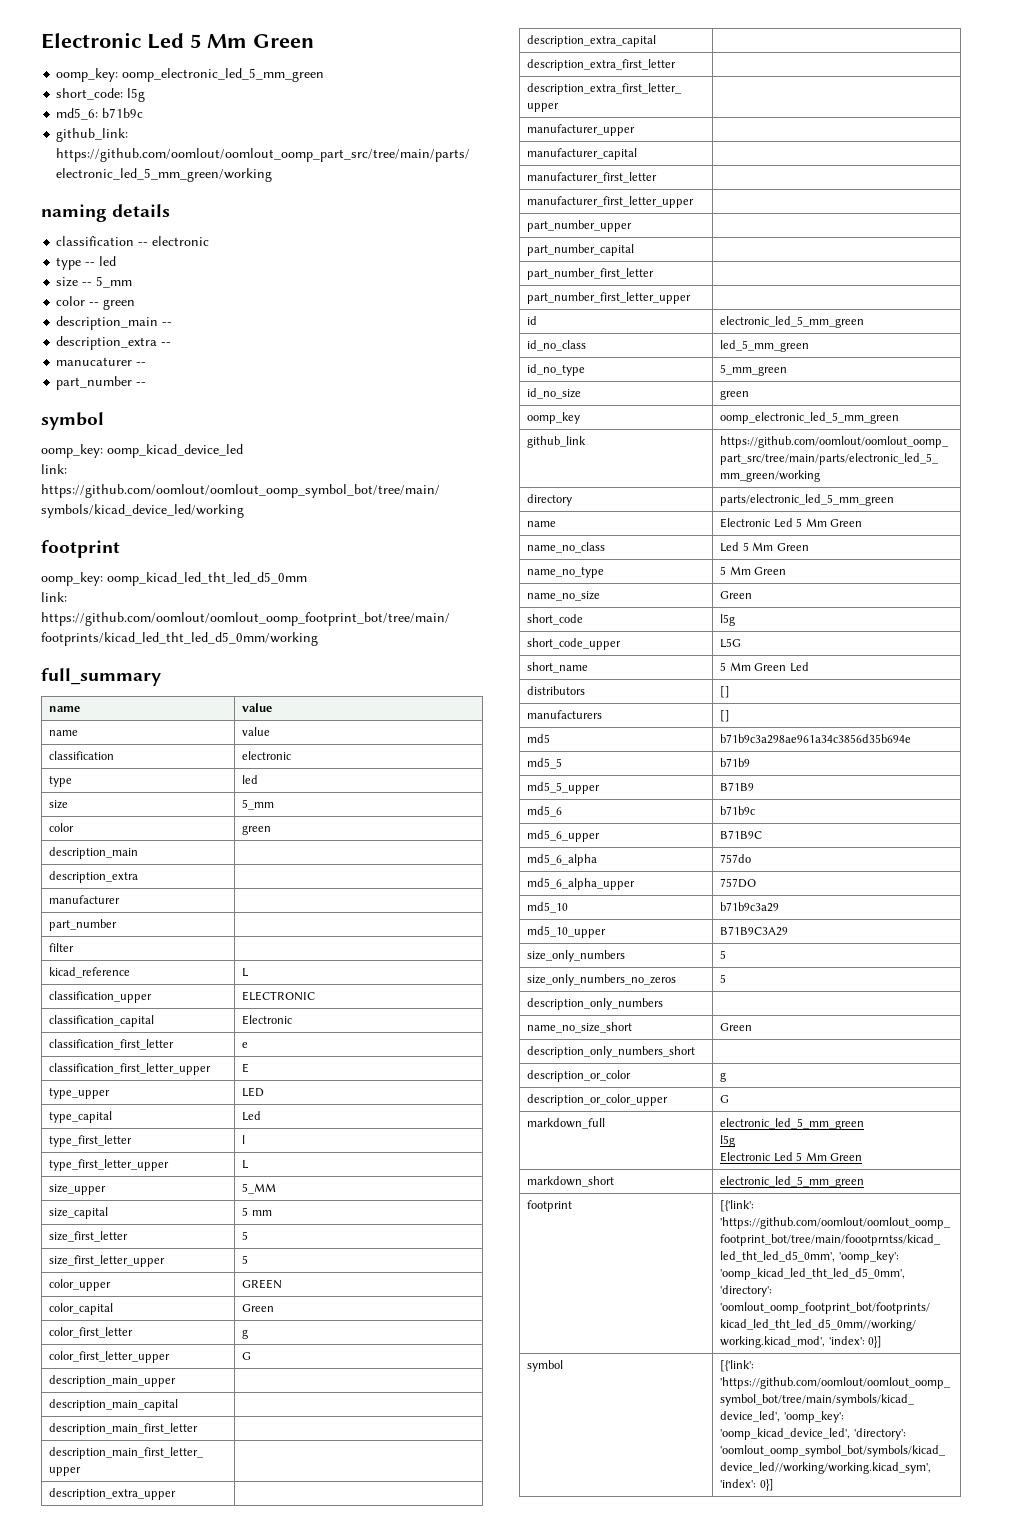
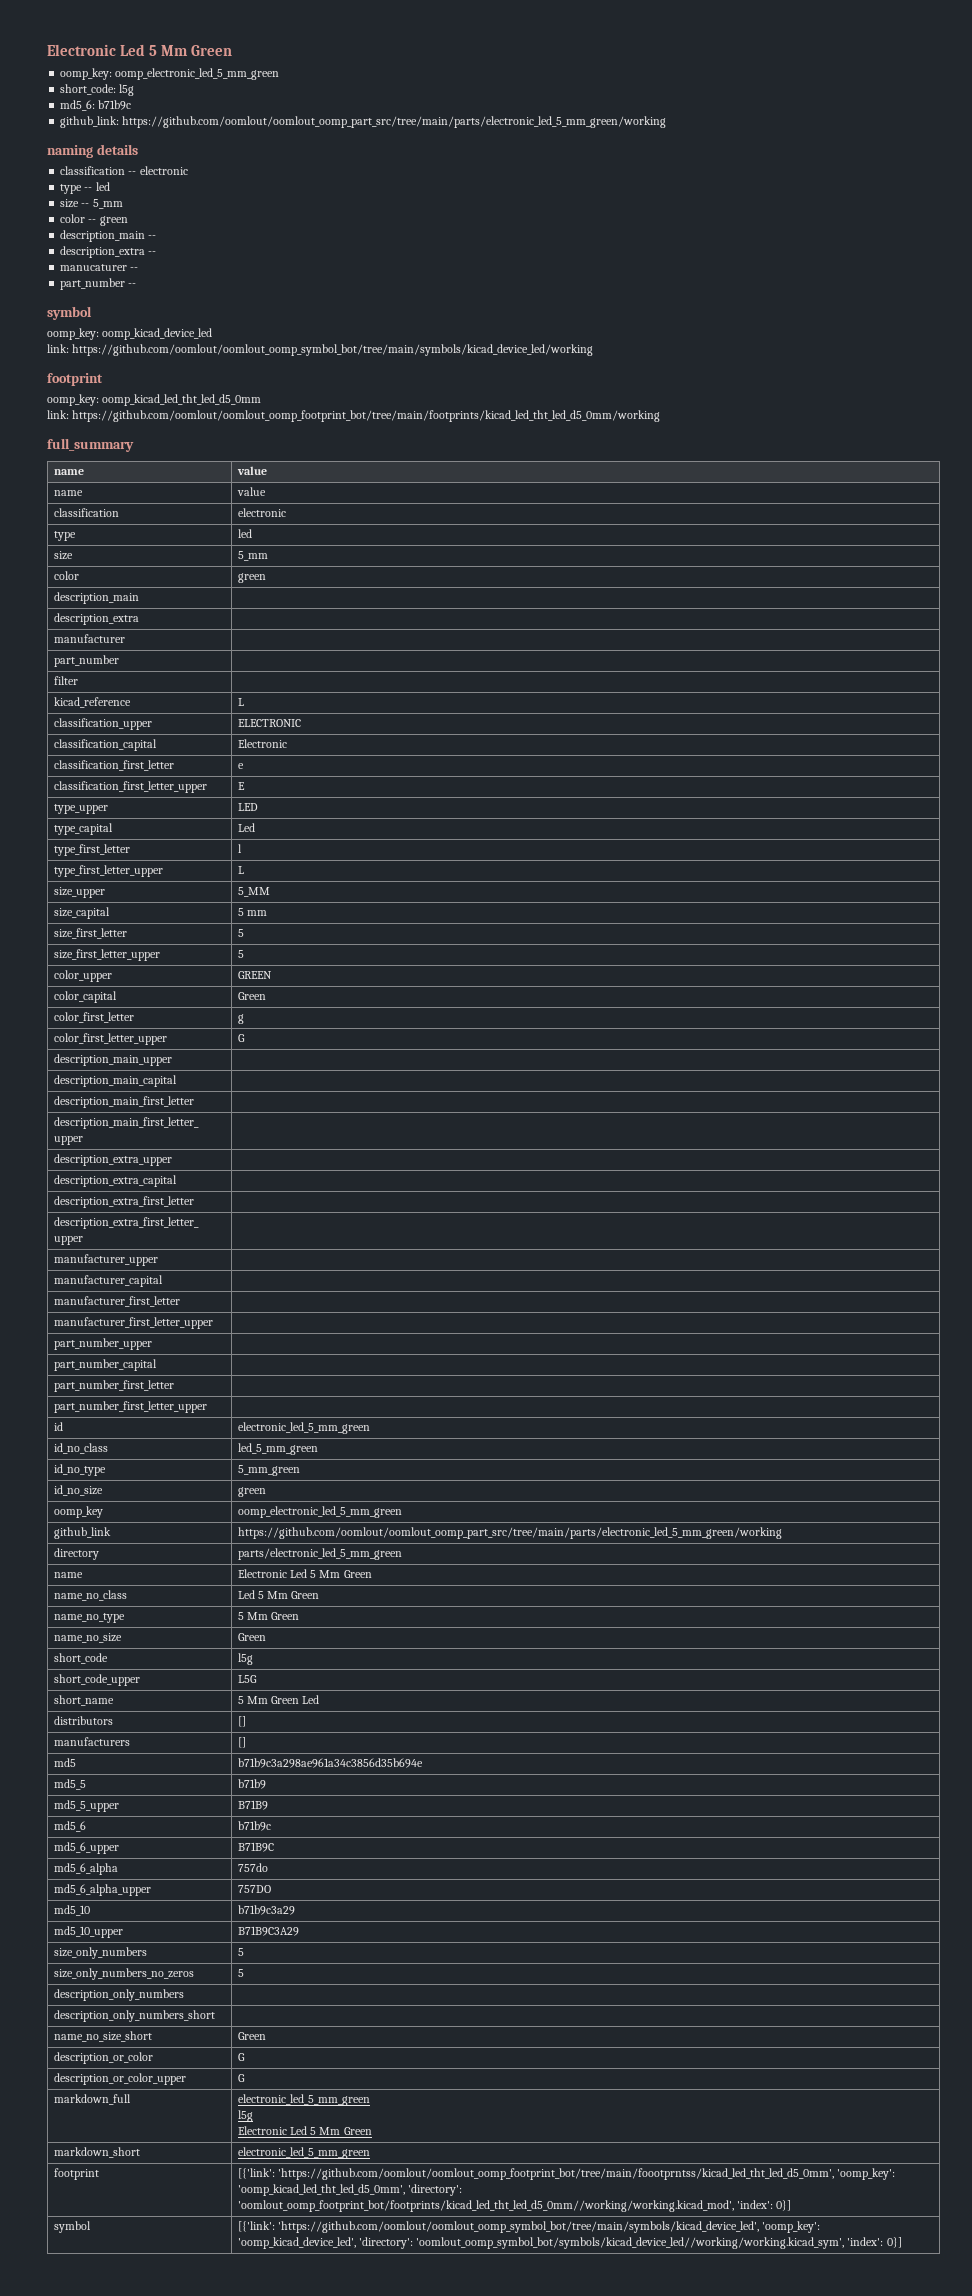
+ description_only_numbers_short |
- description_only_numbers_short |
- description_or_color | g
+ description_or_color | G

